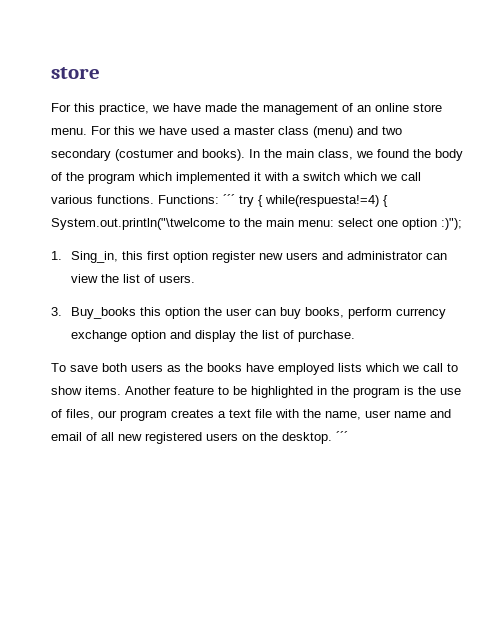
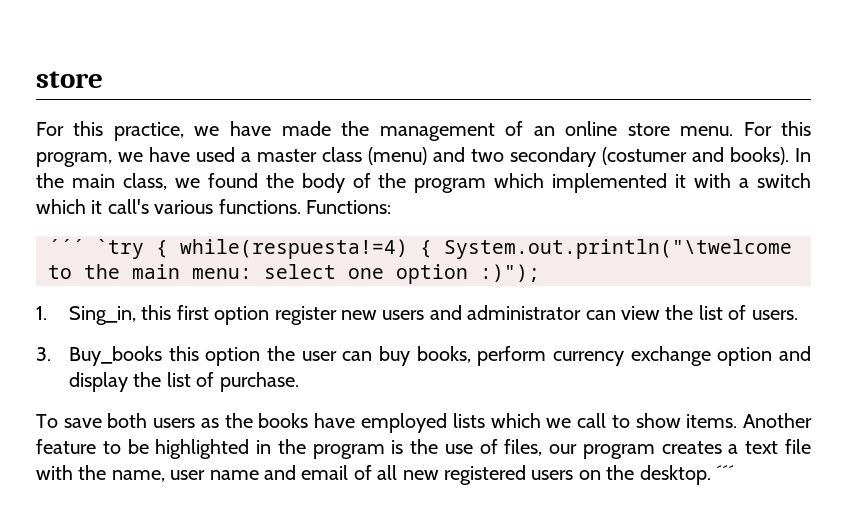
- For this we have used a master class (menu) and two secondary (costumer and books).
+ For this program, we have used a master class (menu) and two secondary (costumer and books).
- In the main class, we found the body of the program which implemented it with a switch which we call various functions.
+ In the main class, we found the body of the program which implemented it with a switch which it call's various functions.
- Functions: ´´´ try { while(respuesta!=4) { System.out.println("\twelcome to the main menu: select one option :)");
+ Functions:
+ ´´´ `try { while(respuesta!=4) { System.out.println("\twelcome to the main menu: select one option :)");

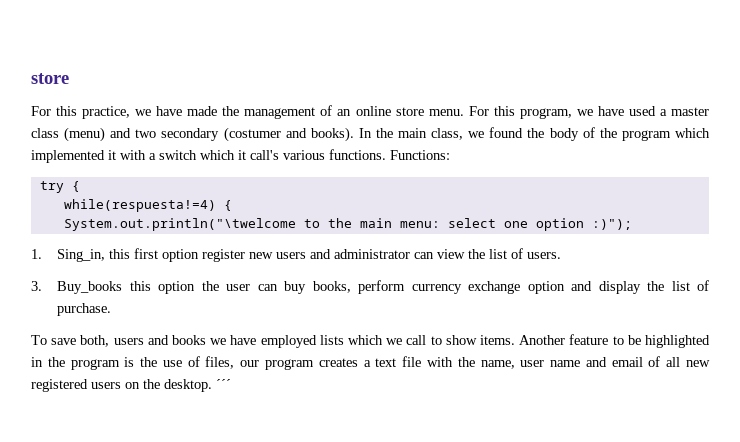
- ´´´ `try { while(respuesta!=4) { System.out.println("\twelcome to the main menu: select one option :)");
+ try {
+ while(respuesta!=4) {
+ System.out.println("\twelcome to the main menu: select one option :)");
- To save both users as the books have employed lists which we call to show items.
+ To save both, users and books we have employed lists which we call to show items.

